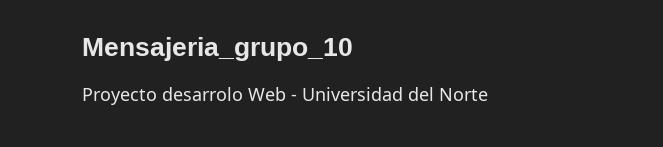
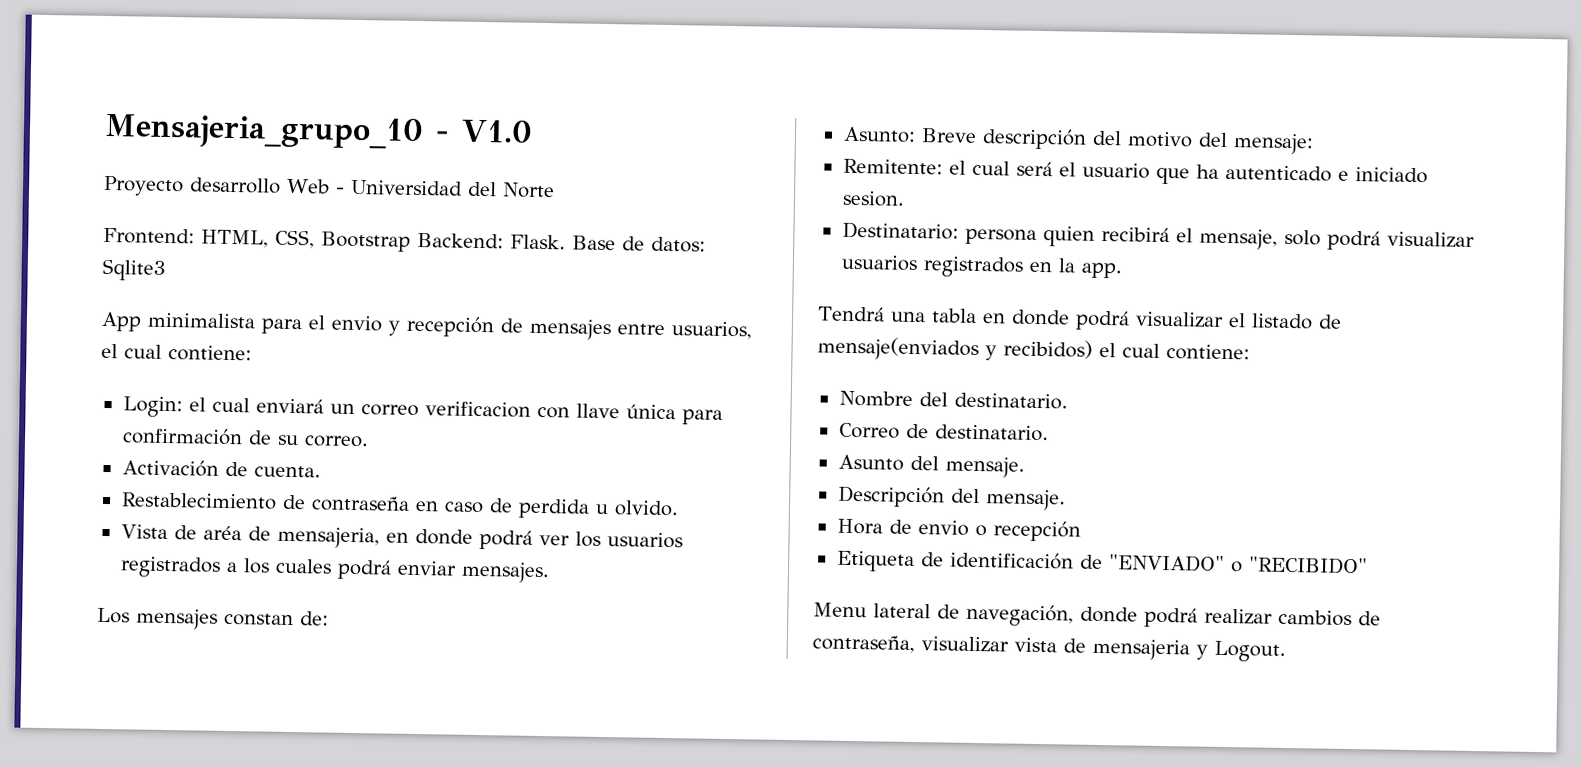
- Mensajeria_grupo_10
+ Mensajeria_grupo_10 - V1.0
- Proyecto desarrolo Web - Universidad del Norte
+ Proyecto desarrollo Web - Universidad del Norte
+ Frontend: HTML, CSS, Bootstrap Backend: Flask. Base de datos: Sqlite3
+ App minimalista para el envio y recepción de mensajes entre usuarios, el cual contiene:
+ Login: el cual enviará un correo verificacion con llave única para confirmación de su correo.
+ Activación de cuenta.
+ Restablecimiento de contraseña en caso de perdida u olvido.
+ Vista de aréa de mensajeria, en donde podrá ver los usuarios registrados a los cuales podrá enviar mensajes.
+ Los mensajes constan de:
+ Asunto: Breve descripción del motivo del mensaje:
+ Remitente: el cual será el usuario que ha autenticado e iniciado sesion.
+ Destinatario: persona quien recibirá el mensaje, solo podrá visualizar usuarios registrados en la app.
+ Tendrá una tabla en donde podrá visualizar el listado de mensaje(enviados y recibidos) el cual contiene:
+ Nombre del destinatario.
+ Correo de destinatario.
+ Asunto del mensaje.
+ Descripción del mensaje.
+ Hora de envio o recepción
+ Etiqueta de identificación de "ENVIADO" o "RECIBIDO"
+ Menu lateral de navegación, donde podrá realizar cambios de contraseña, visualizar vista de mensajeria y Logout.

